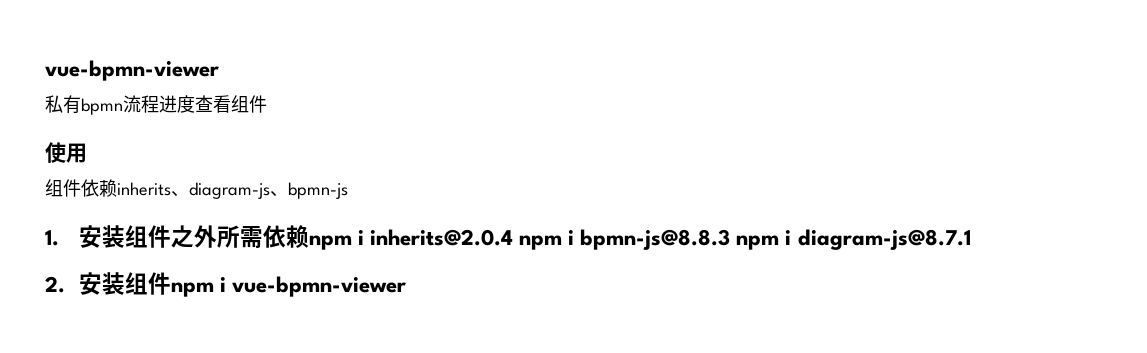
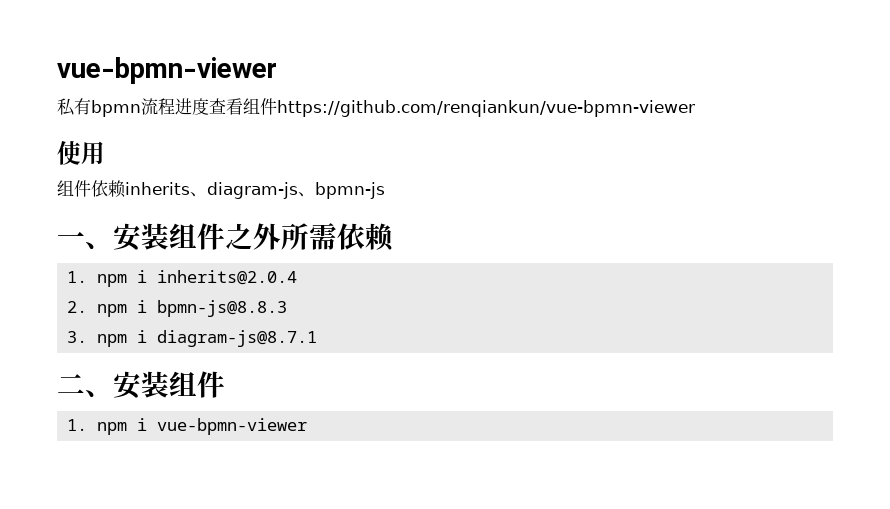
- 私有bpmn流程进度查看组件
+ 私有bpmn流程进度查看组件https://github.com/renqiankun/vue-bpmn-viewer
- 1.安装组件之外所需依赖npm i inherits@2.0.4 npm i bpmn-js@8.8.3 npm i diagram-js@8.7.1
+ 一、安装组件之外所需依赖
+ 1. npm i inherits@2.0.4
+ 2. npm i bpmn-js@8.8.3
+ 3. npm i diagram-js@8.7.1
- 2.安装组件npm i vue-bpmn-viewer
+ 二、安装组件
+ 1. npm i vue-bpmn-viewer

